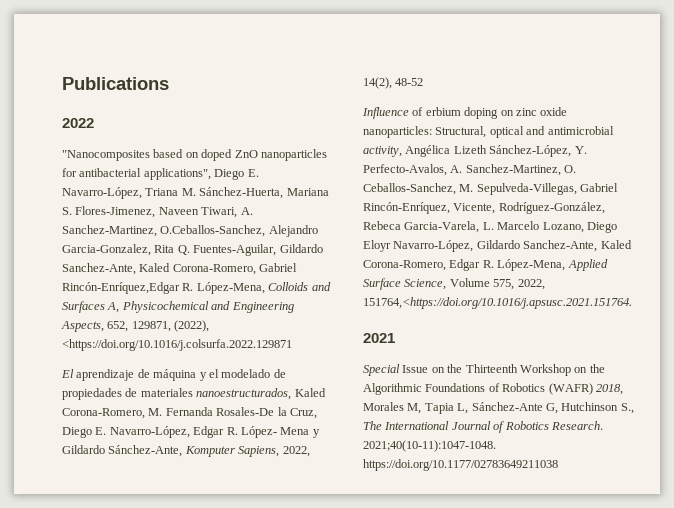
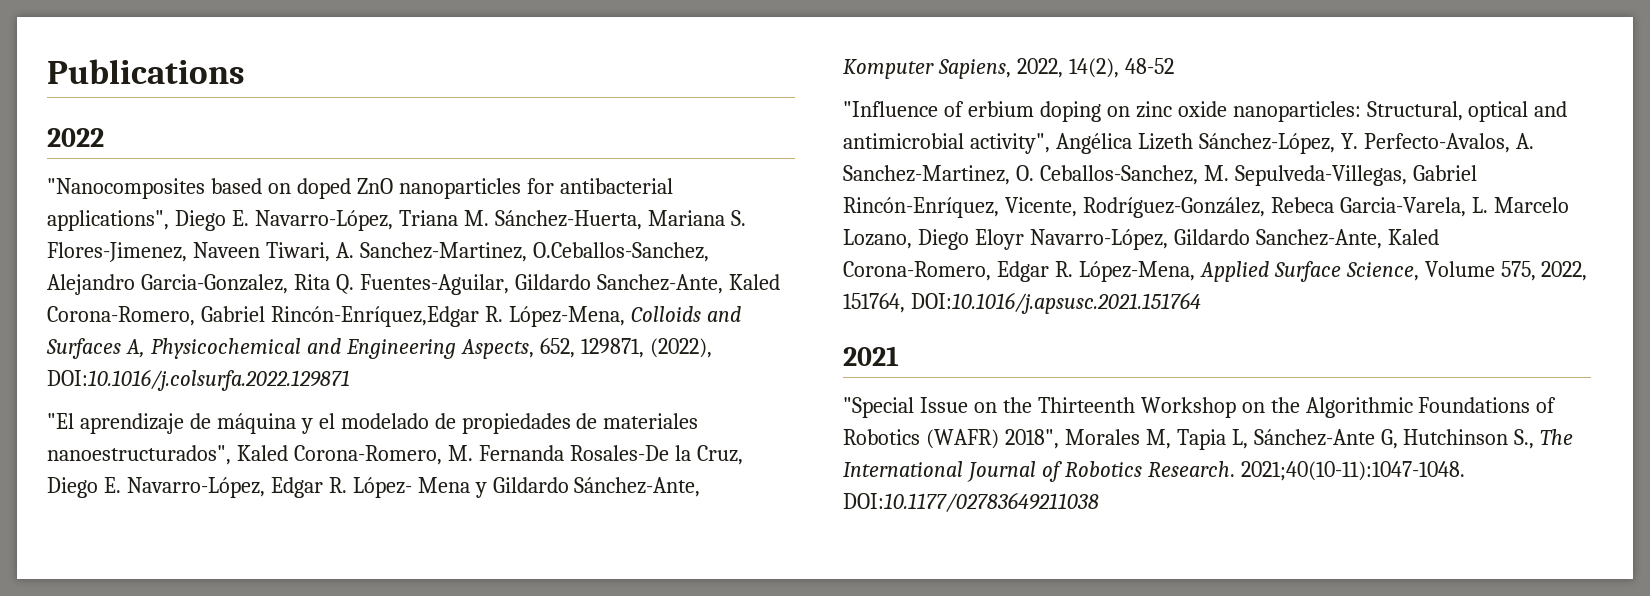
- "Nanocomposites based on doped ZnO nanoparticles for antibacterial applications", Diego E. Navarro-López, Triana M. Sánchez-Huerta, Mariana S. Flores-Jimenez, Naveen Tiwari, A. Sanchez-Martinez, O.Ceballos-Sanchez, Alejandro Garcia-Gonzalez, Rita Q. Fuentes-Aguilar, Gildardo Sanchez-Ante, Kaled Corona-Romero, Gabriel Rincón-Enríquez,Edgar R. López-Mena, Colloids and Surfaces A, Physicochemical and Engineering Aspects, 652, 129871, (2022), <https://doi.org/10.1016/j.colsurfa.2022.129871
- El aprendizaje de máquina y el modelado de propiedades de materiales nanoestructurados, Kaled Corona-Romero, M. Fernanda Rosales-De la Cruz, Diego E. Navarro-López, Edgar R. López- Mena y Gildardo Sánchez-Ante, Komputer Sapiens, 2022, 14(2), 48-52
+ "Nanocomposites based on doped ZnO nanoparticles for antibacterial applications", Diego E. Navarro-López, Triana M. Sánchez-Huerta, Mariana S. Flores-Jimenez, Naveen Tiwari, A. Sanchez-Martinez, O.Ceballos-Sanchez, Alejandro Garcia-Gonzalez, Rita Q. Fuentes-Aguilar, Gildardo Sanchez-Ante, Kaled Corona-Romero, Gabriel Rincón-Enríquez,Edgar R. López-Mena, Colloids and Surfaces A, Physicochemical and Engineering Aspects, 652, 129871, (2022), DOI:10.1016/j.colsurfa.2022.129871
+ "El aprendizaje de máquina y el modelado de propiedades de materiales nanoestructurados", Kaled Corona-Romero, M. Fernanda Rosales-De la Cruz, Diego E. Navarro-López, Edgar R. López- Mena y Gildardo Sánchez-Ante, Komputer Sapiens, 2022, 14(2), 48-52
- Influence of erbium doping on zinc oxide nanoparticles: Structural, optical and antimicrobial activity, Angélica Lizeth Sánchez-López, Y. Perfecto-Avalos, A. Sanchez-Martinez, O. Ceballos-Sanchez, M. Sepulveda-Villegas, Gabriel Rincón-Enríquez, Vicente, Rodríguez-González, Rebeca Garcia-Varela, L. Marcelo Lozano, Diego Eloyr Navarro-López, Gildardo Sanchez-Ante, Kaled Corona-Romero, Edgar R. López-Mena, Applied Surface Science, Volume 575, 2022, 151764,<https://doi.org/10.1016/j.apsusc.2021.151764.
+ "Influence of erbium doping on zinc oxide nanoparticles: Structural, optical and antimicrobial activity", Angélica Lizeth Sánchez-López, Y. Perfecto-Avalos, A. Sanchez-Martinez, O. Ceballos-Sanchez, M. Sepulveda-Villegas, Gabriel Rincón-Enríquez, Vicente, Rodríguez-González, Rebeca Garcia-Varela, L. Marcelo Lozano, Diego Eloyr Navarro-López, Gildardo Sanchez-Ante, Kaled Corona-Romero, Edgar R. López-Mena, Applied Surface Science, Volume 575, 2022, 151764, DOI:10.1016/j.apsusc.2021.151764
- Special Issue on the Thirteenth Workshop on the Algorithmic Foundations of Robotics (WAFR) 2018, Morales M, Tapia L, Sánchez-Ante G, Hutchinson S., The International Journal of Robotics Research.
+ "Special Issue on the Thirteenth Workshop on the Algorithmic Foundations of Robotics (WAFR) 2018", Morales M, Tapia L, Sánchez-Ante G, Hutchinson S., The International Journal of Robotics Research.
- 2021;40(10-11):1047-1048. https://doi.org/10.1177/02783649211038
+ 2021;40(10-11):1047-1048. DOI:10.1177/02783649211038

